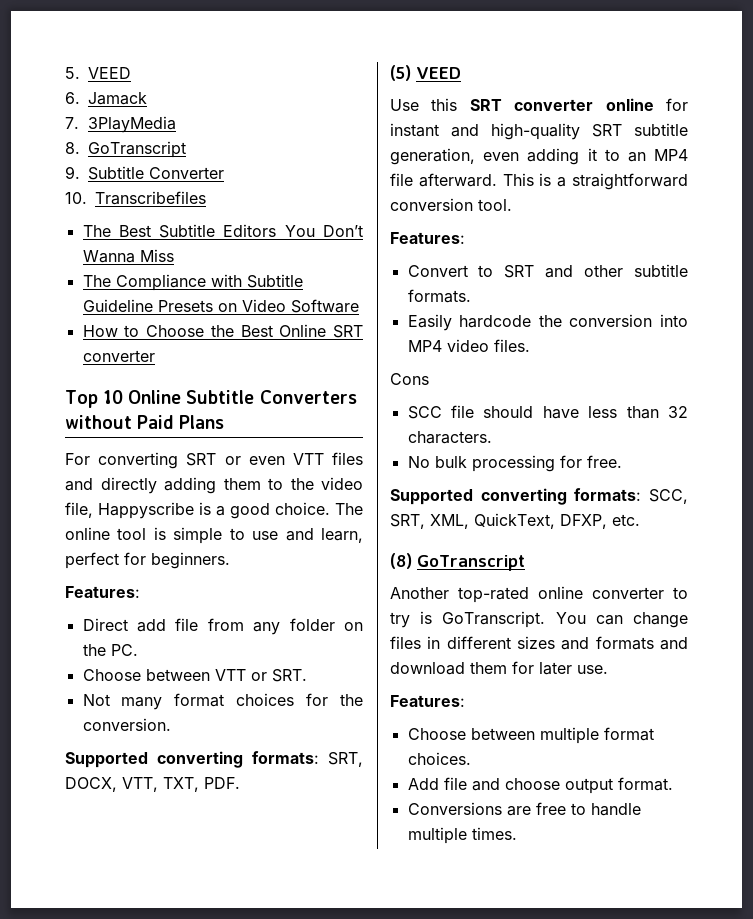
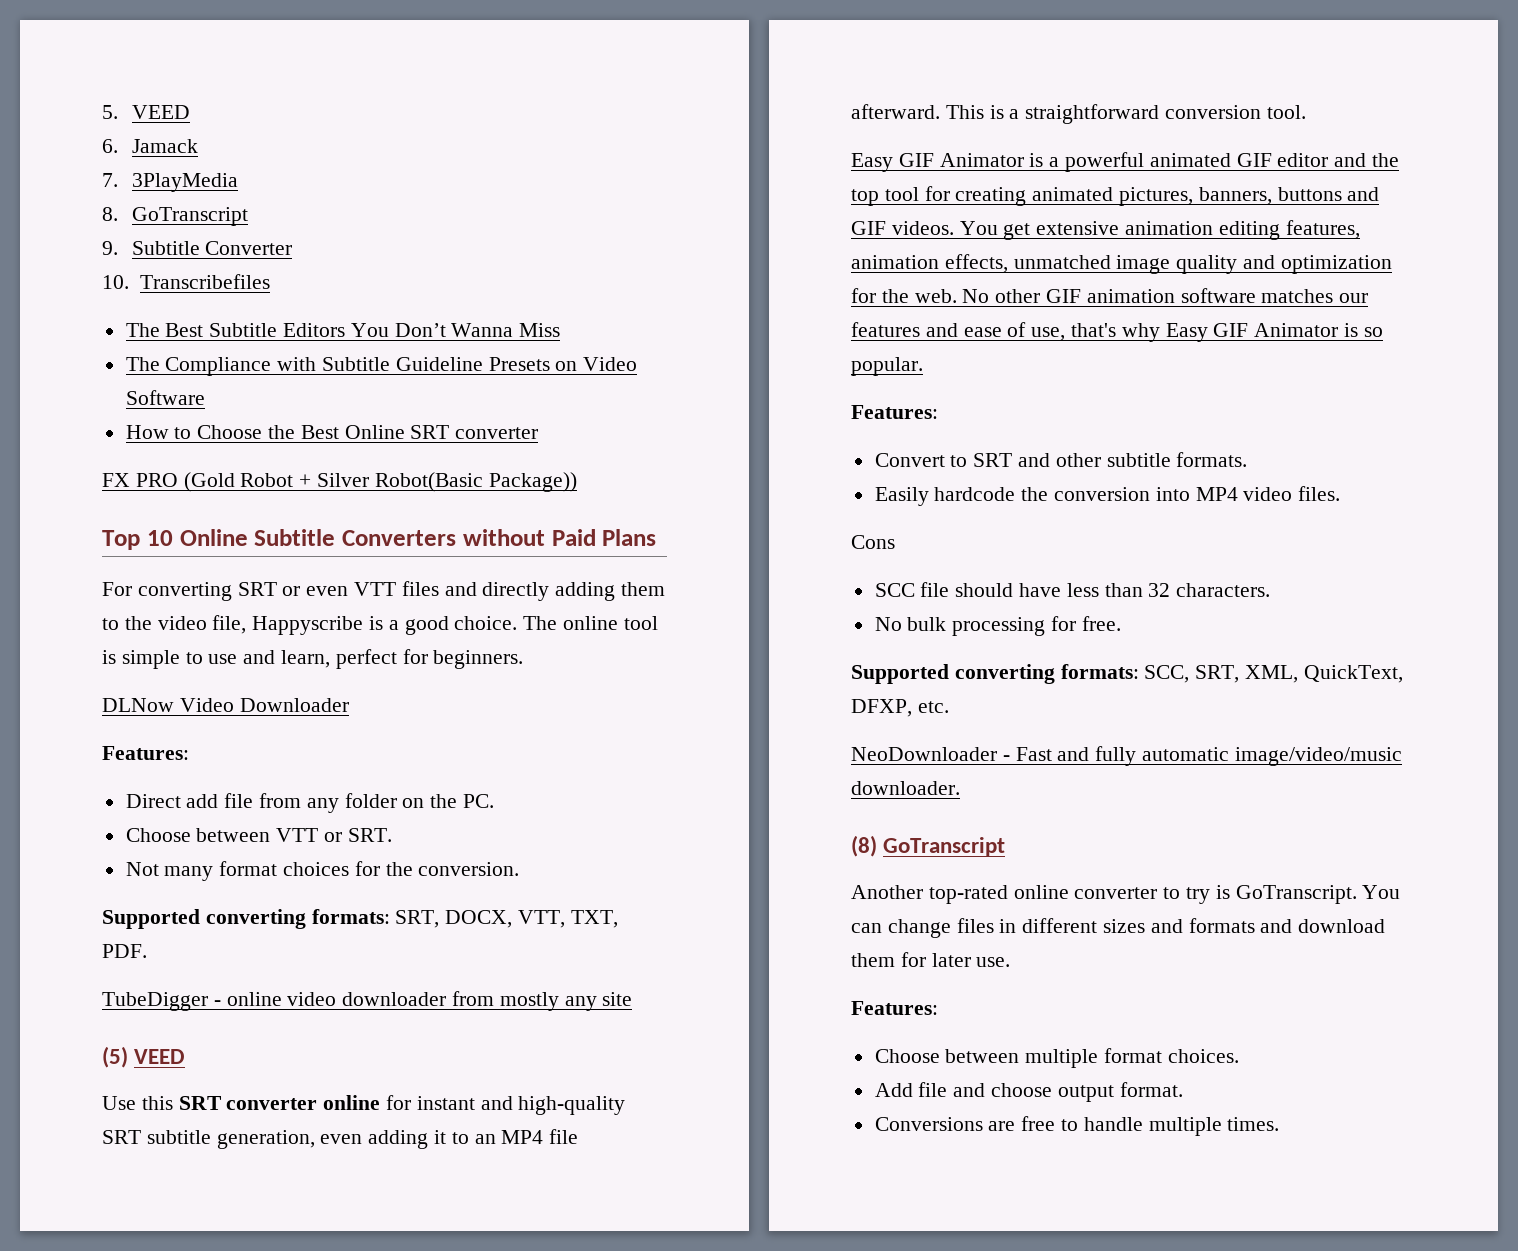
+ FX PRO (Gold Robot + Silver Robot(Basic Package))
+ DLNow Video Downloader
+ TubeDigger - online video downloader from mostly any site
+ Easy GIF Animator is a powerful animated GIF editor and the top tool for creating animated pictures, banners, buttons and GIF videos. You get extensive animation editing features, animation effects, unmatched image quality and optimization for the web. No other GIF animation software matches our features and ease of use, that's why Easy GIF Animator is so popular.
+ NeoDownloader - Fast and fully automatic image/video/music downloader.

